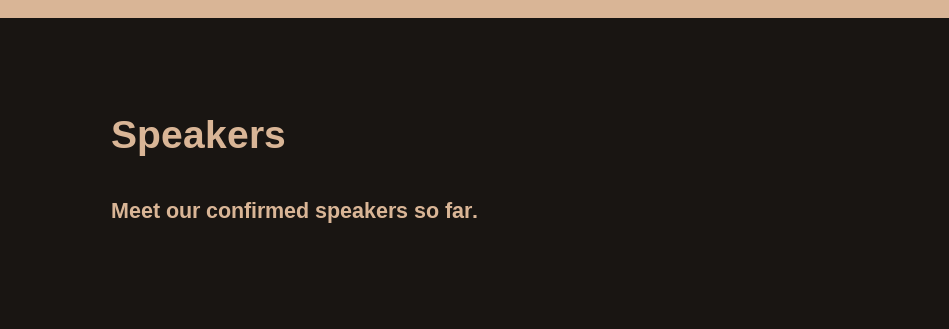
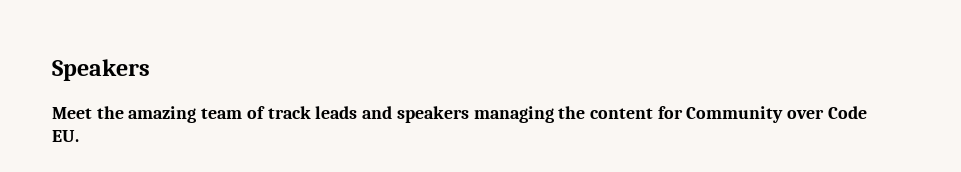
- Meet our confirmed speakers so far.
+ Meet the amazing team of track leads and speakers managing the content for Community over Code EU.

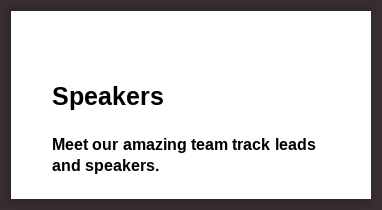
- Meet the amazing team of track leads and speakers managing the content for Community over Code EU.
+ Meet our amazing team track leads and speakers.

